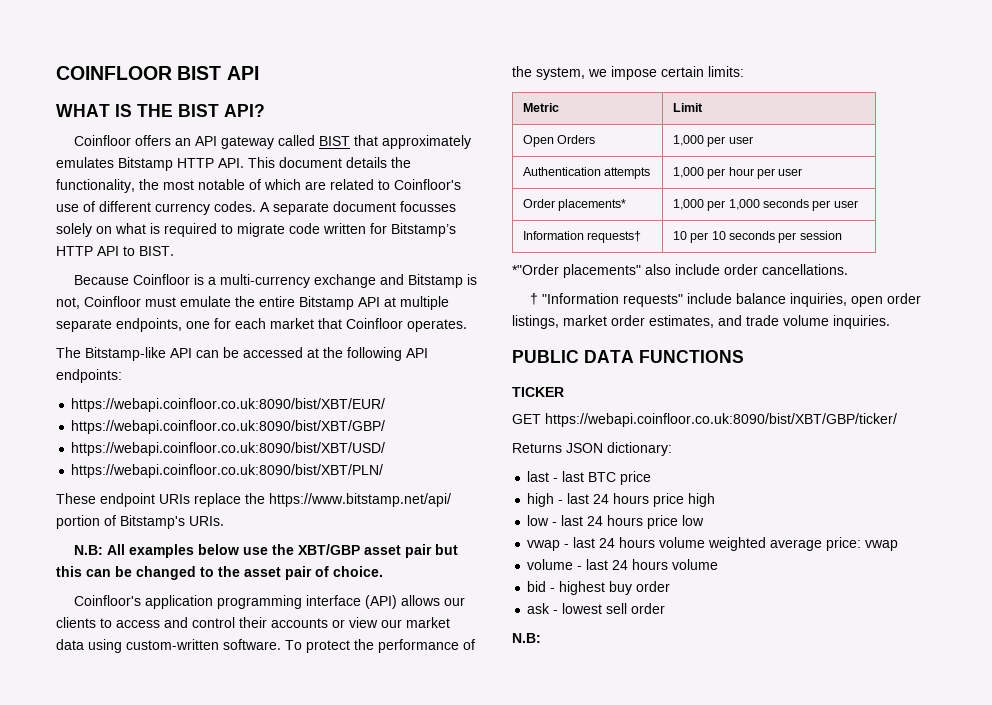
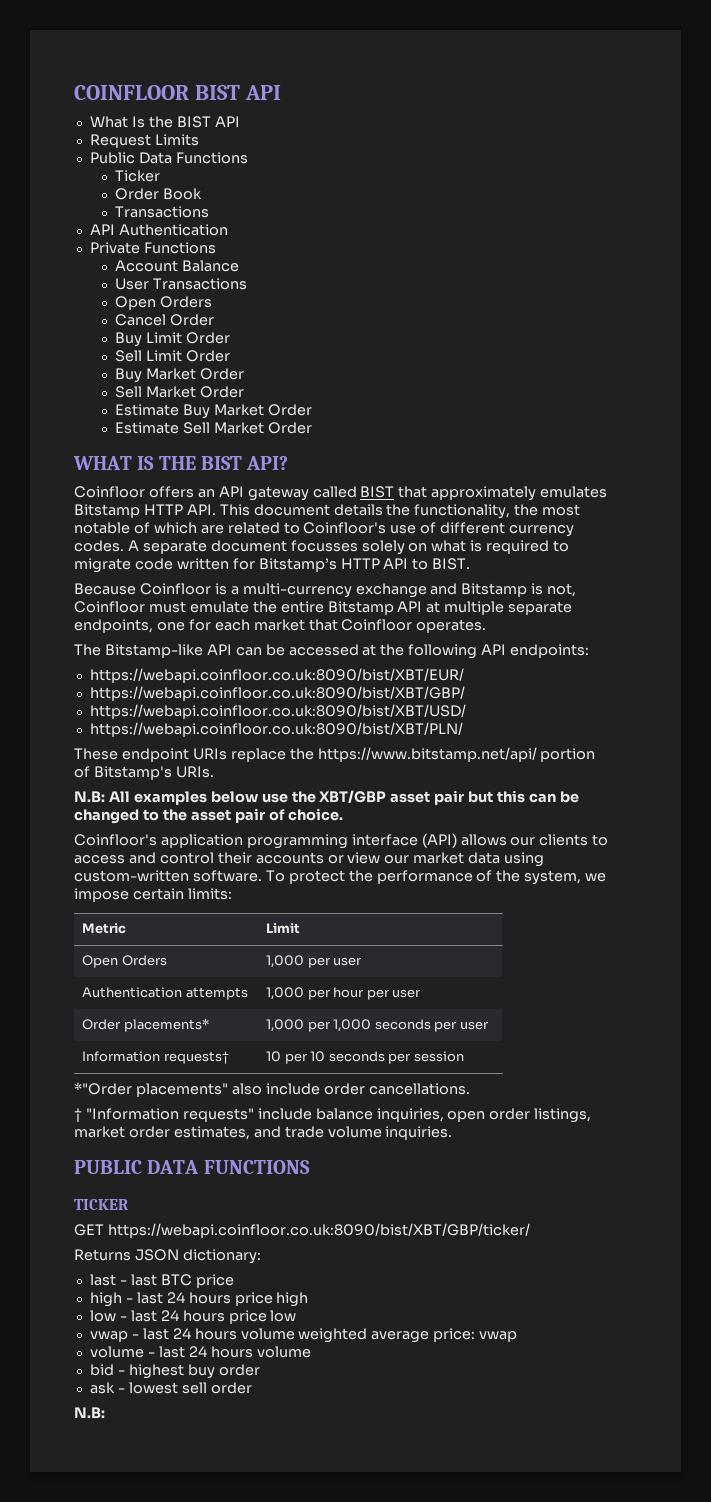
+ What Is the BIST API
+ Request Limits
+ Public Data Functions
+ Ticker
+ Order Book
+ Transactions
+ API Authentication
+ Private Functions
+ Account Balance
+ User Transactions
+ Open Orders
+ Cancel Order
+ Buy Limit Order
+ Sell Limit Order
+ Buy Market Order
+ Sell Market Order
+ Estimate Buy Market Order
+ Estimate Sell Market Order

